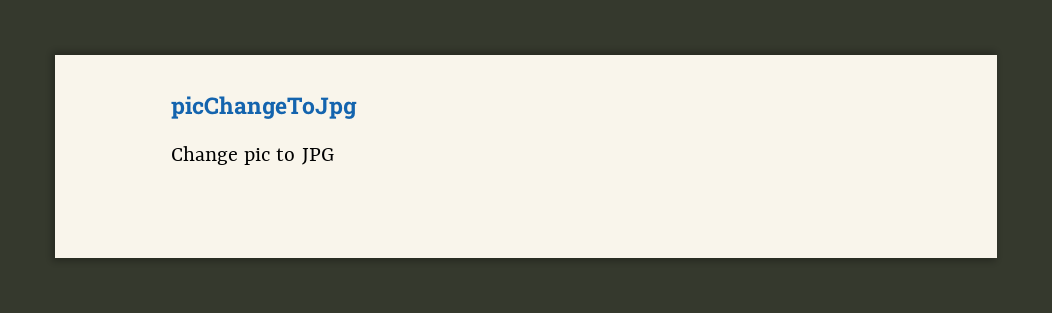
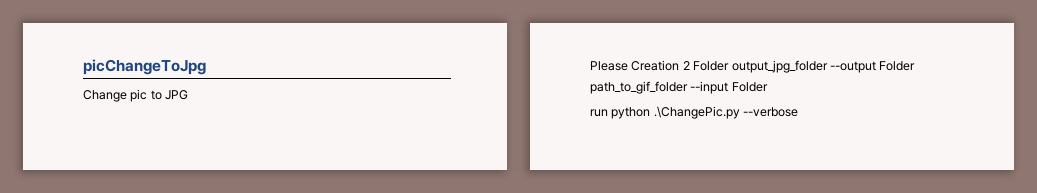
+ Please Creation 2 Folder output_jpg_folder --output Folder path_to_gif_folder --input Folder
+ run python .\ChangePic.py --verbose

